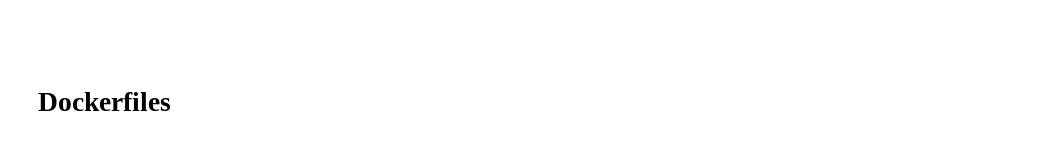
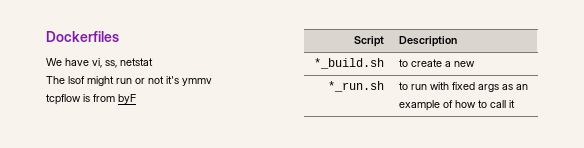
+ We have vi, ss, netstat
+ The lsof might run or not it's ymmv
+ tcpflow is from byF
+ Script | Description
+ *_build.sh | to create a new
+ *_run.sh | to run with fixed args as an example of how to call it

